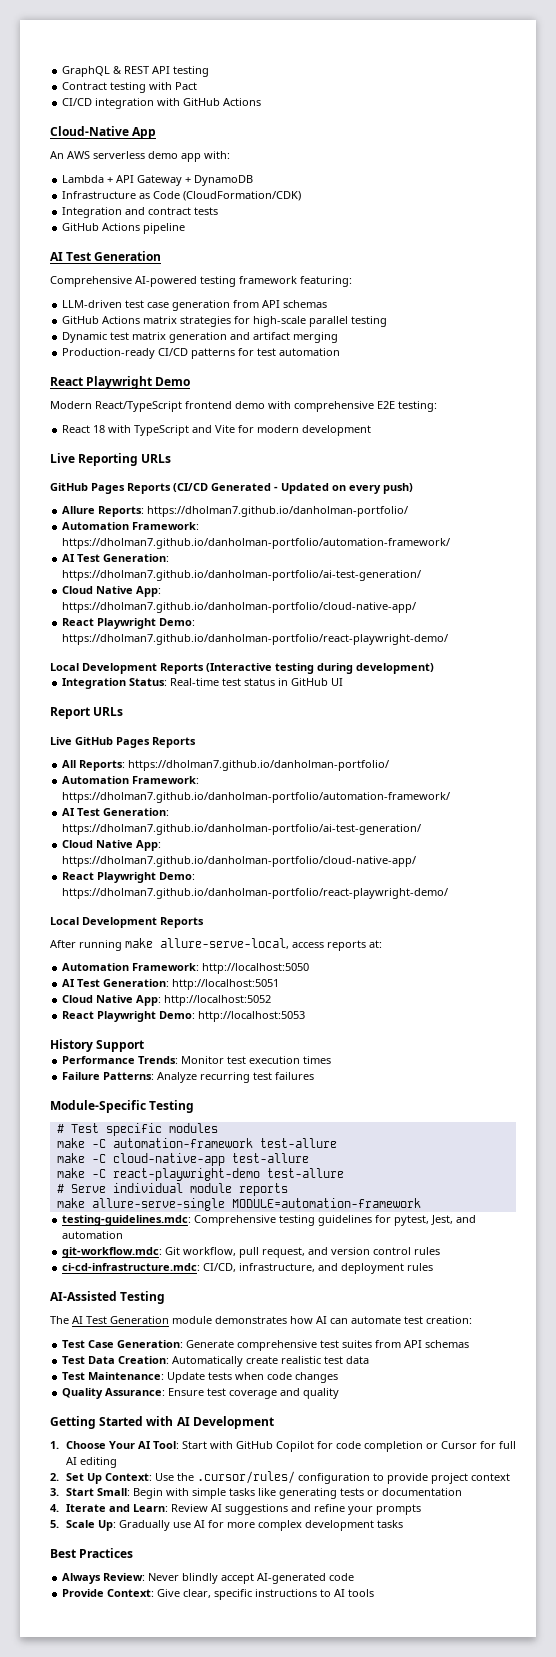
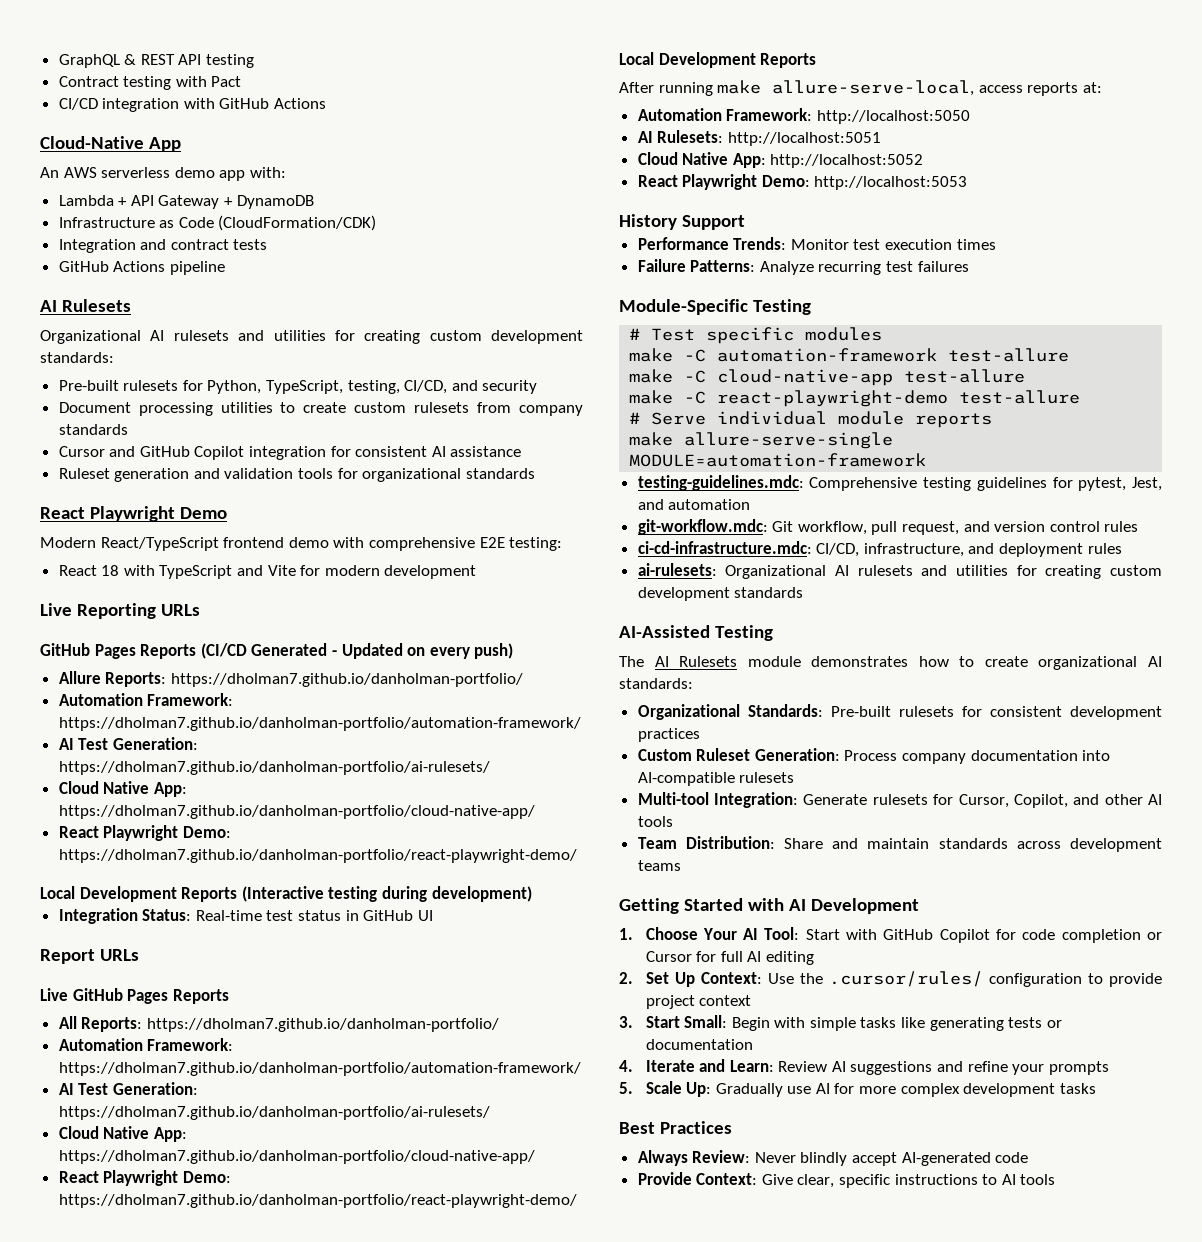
  GitHub Actions pipeline
- AI Test Generation
- Comprehensive AI-powered testing framework featuring:
- LLM-driven test case generation from API schemas
- GitHub Actions matrix strategies for high-scale parallel testing
- Dynamic test matrix generation and artifact merging
- Production-ready CI/CD patterns for test automation
+ AI Rulesets
+ Organizational AI rulesets and utilities for creating custom development standards:
+ Pre-built rulesets for Python, TypeScript, testing, CI/CD, and security
+ Document processing utilities to create custom rulesets from company standards
+ Cursor and GitHub Copilot integration for consistent AI assistance
+ Ruleset generation and validation tools for organizational standards
  Allure Reports: https://dholman7.github.io/danholman-portfolio/
  Automation Framework: https://dholman7.github.io/danholman-portfolio/automation-framework/
- AI Test Generation: https://dholman7.github.io/danholman-portfolio/ai-test-generation/
+ AI Test Generation: https://dholman7.github.io/danholman-portfolio/ai-rulesets/
  All Reports: https://dholman7.github.io/danholman-portfolio/
  Automation Framework: https://dholman7.github.io/danholman-portfolio/automation-framework/
- AI Test Generation: https://dholman7.github.io/danholman-portfolio/ai-test-generation/
+ AI Test Generation: https://dholman7.github.io/danholman-portfolio/ai-rulesets/
- AI Test Generation: http://localhost:5051
+ AI Rulesets: http://localhost:5051
+ ai-rulesets: Organizational AI rulesets and utilities for creating custom development standards
- The AI Test Generation module demonstrates how AI can automate test creation:
- Test Case Generation: Generate comprehensive test suites from API schemas
- Test Data Creation: Automatically create realistic test data
- Test Maintenance: Update tests when code changes
- Quality Assurance: Ensure test coverage and quality
+ The AI Rulesets module demonstrates how to create organizational AI standards:
+ Organizational Standards: Pre-built rulesets for consistent development practices
+ Custom Ruleset Generation: Process company documentation into AI-compatible rulesets
+ Multi-tool Integration: Generate rulesets for Cursor, Copilot, and other AI tools
+ Team Distribution: Share and maintain standards across development teams

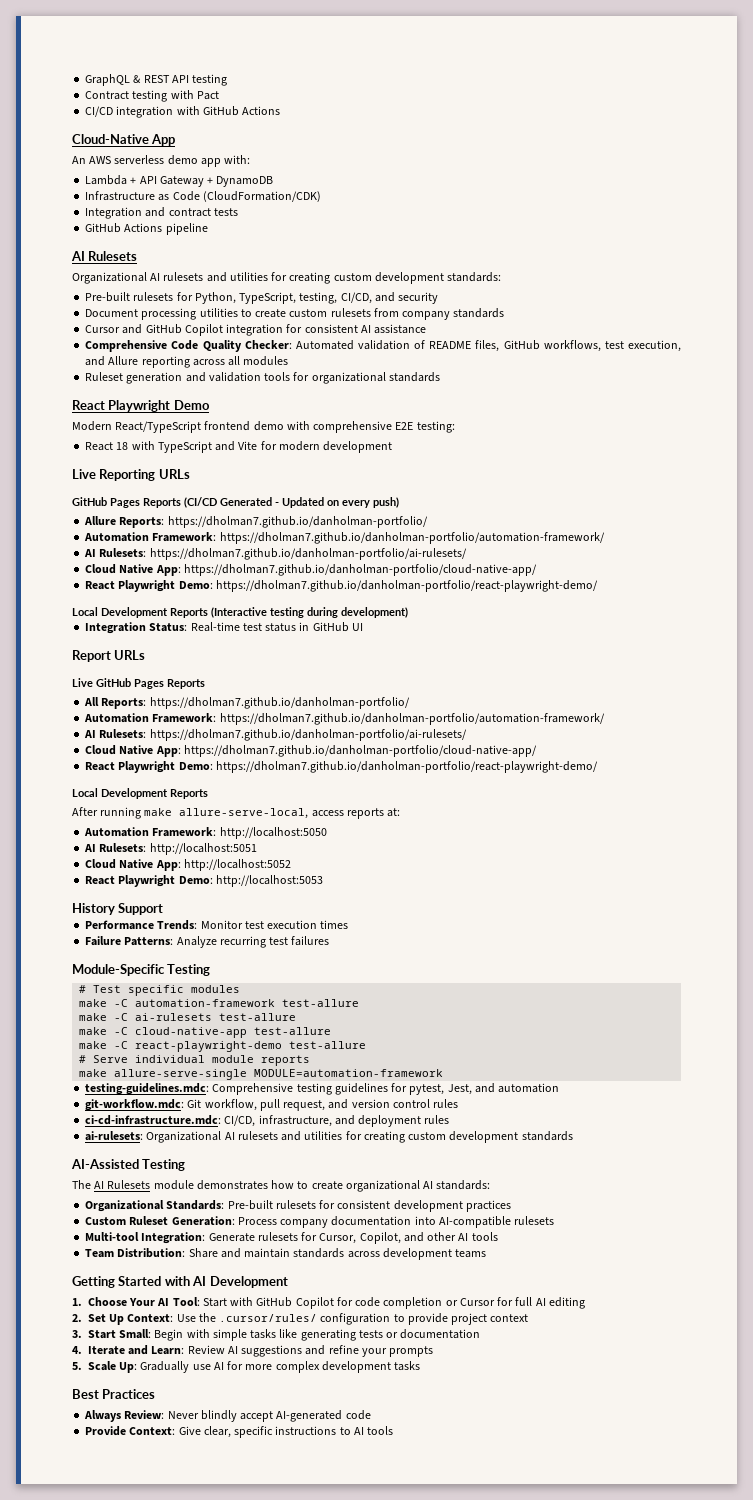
+ Comprehensive Code Quality Checker: Automated validation of README files, GitHub workflows, test execution, and Allure reporting across all modules
  Allure Reports: https://dholman7.github.io/danholman-portfolio/
  Automation Framework: https://dholman7.github.io/danholman-portfolio/automation-framework/
- AI Test Generation: https://dholman7.github.io/danholman-portfolio/ai-rulesets/
+ AI Rulesets: https://dholman7.github.io/danholman-portfolio/ai-rulesets/
  All Reports: https://dholman7.github.io/danholman-portfolio/
  Automation Framework: https://dholman7.github.io/danholman-portfolio/automation-framework/
- AI Test Generation: https://dholman7.github.io/danholman-portfolio/ai-rulesets/
+ AI Rulesets: https://dholman7.github.io/danholman-portfolio/ai-rulesets/
+ make -C ai-rulesets test-allure

